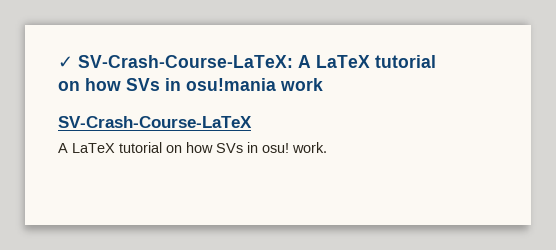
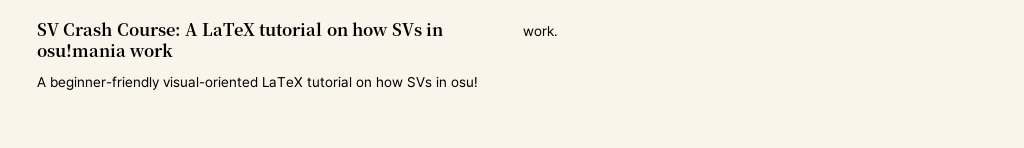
- ✓ SV-Crash-Course-LaTeX: A LaTeX tutorial on how SVs in osu!mania work
+ SV Crash Course: A LaTeX tutorial on how SVs in osu!mania work
- SV-Crash-Course-LaTeX
- A LaTeX tutorial on how SVs in osu! work.
+ A beginner-friendly visual-oriented LaTeX tutorial on how SVs in osu! work.

